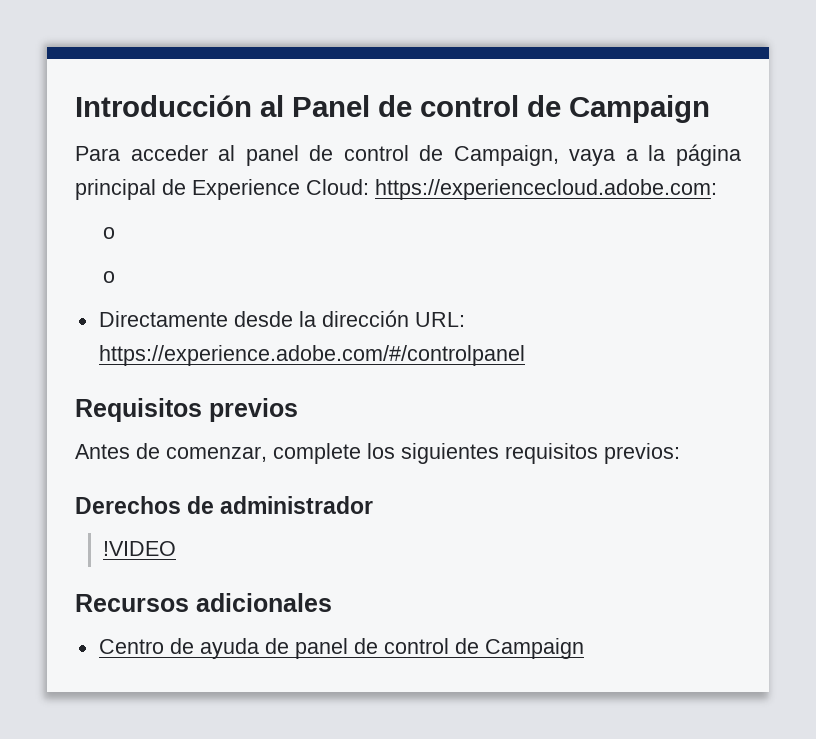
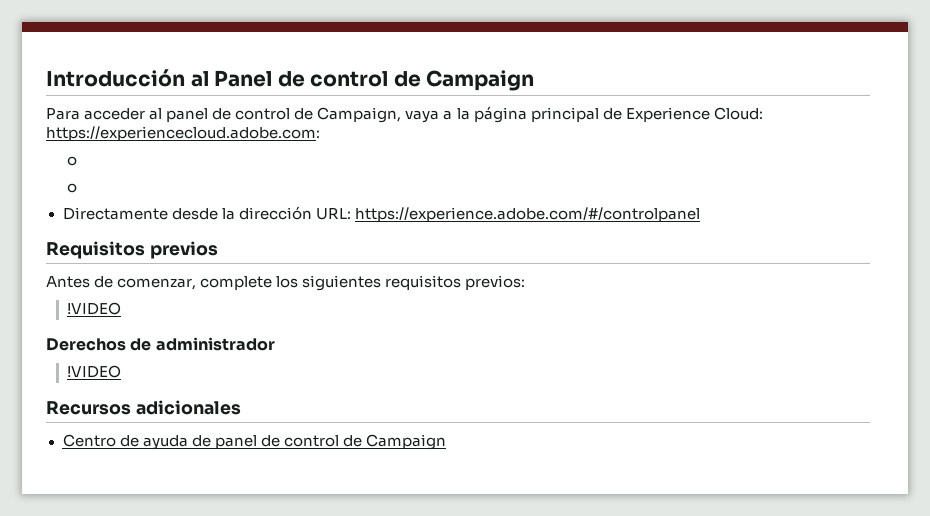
  Antes de comenzar, complete los siguientes requisitos previos:
+ !VIDEO

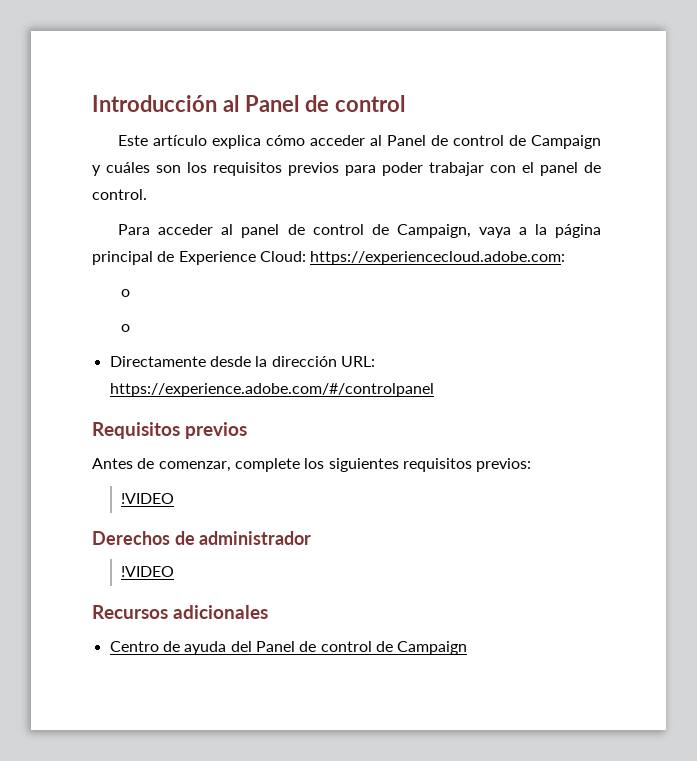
- Introducción al Panel de control de Campaign
+ Introducción al Panel de control
+ Este artículo explica cómo acceder al Panel de control de Campaign y cuáles son los requisitos previos para poder trabajar con el panel de control.
- Centro de ayuda de panel de control de Campaign
+ Centro de ayuda del Panel de control de Campaign

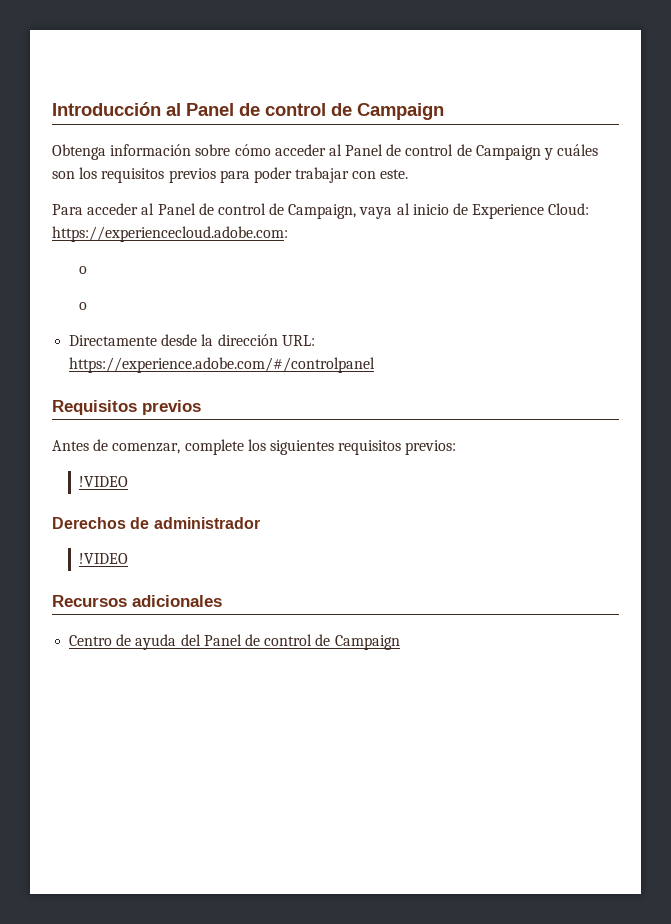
- Introducción al Panel de control
- Este artículo explica cómo acceder al Panel de control de Campaign y cuáles son los requisitos previos para poder trabajar con el panel de control.
+ Introducción al Panel de control de Campaign
+ Obtenga información sobre cómo acceder al Panel de control de Campaign y cuáles son los requisitos previos para poder trabajar con este.
- Para acceder al panel de control de Campaign, vaya a la página principal de Experience Cloud: https://experiencecloud.adobe.com:
+ Para acceder al Panel de control de Campaign, vaya al inicio de Experience Cloud: https://experiencecloud.adobe.com:

